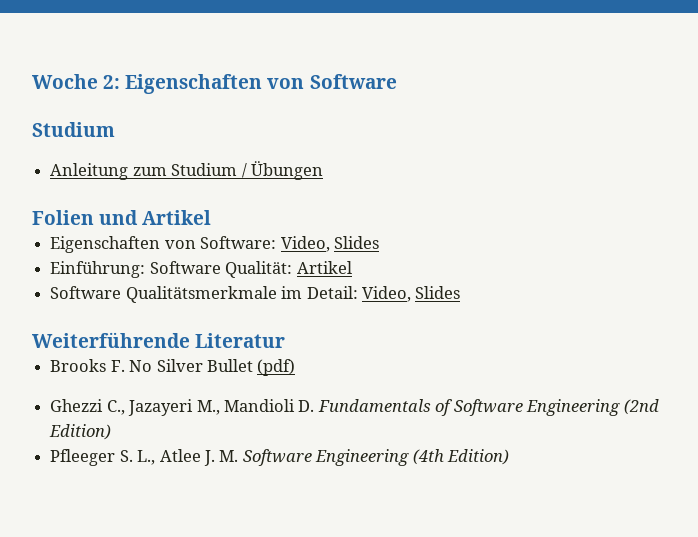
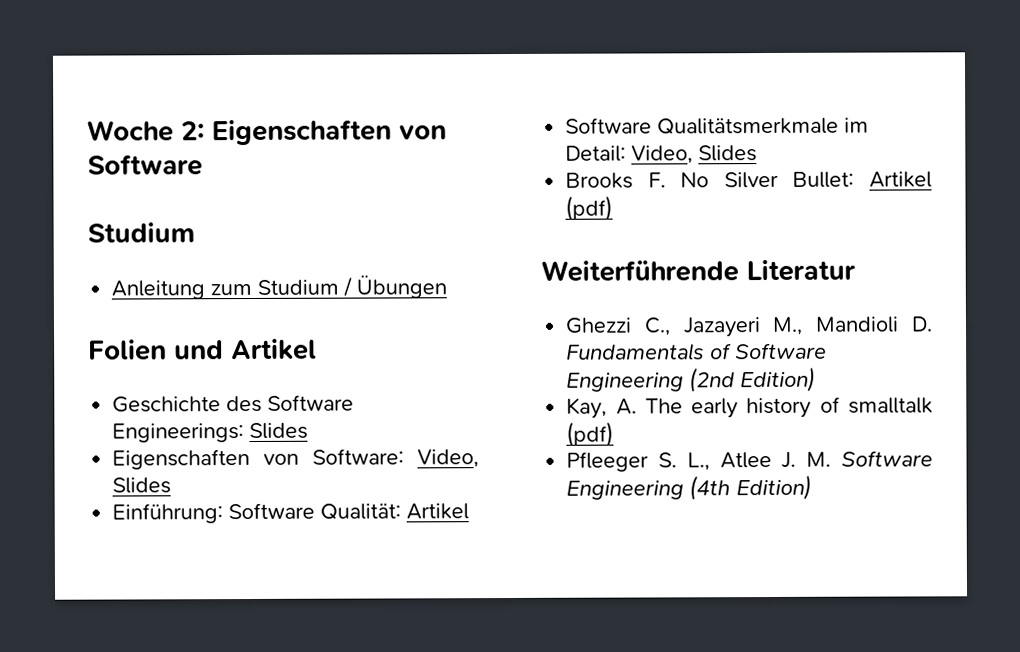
+ Geschichte des Software Engineerings: Slides
- Weiterführende Literatur
- Brooks F. No Silver Bullet (pdf)
+ Brooks F. No Silver Bullet: Artikel (pdf)
+ Weiterführende Literatur
+ Kay, A. The early history of smalltalk (pdf)

